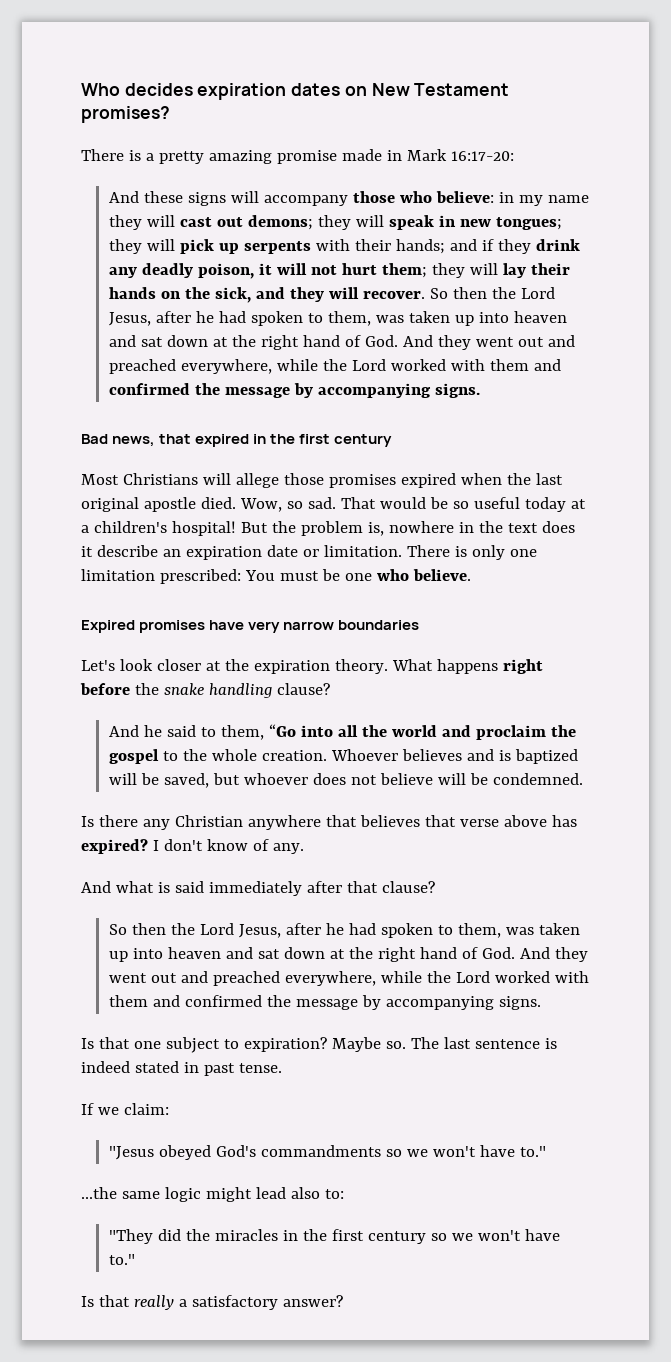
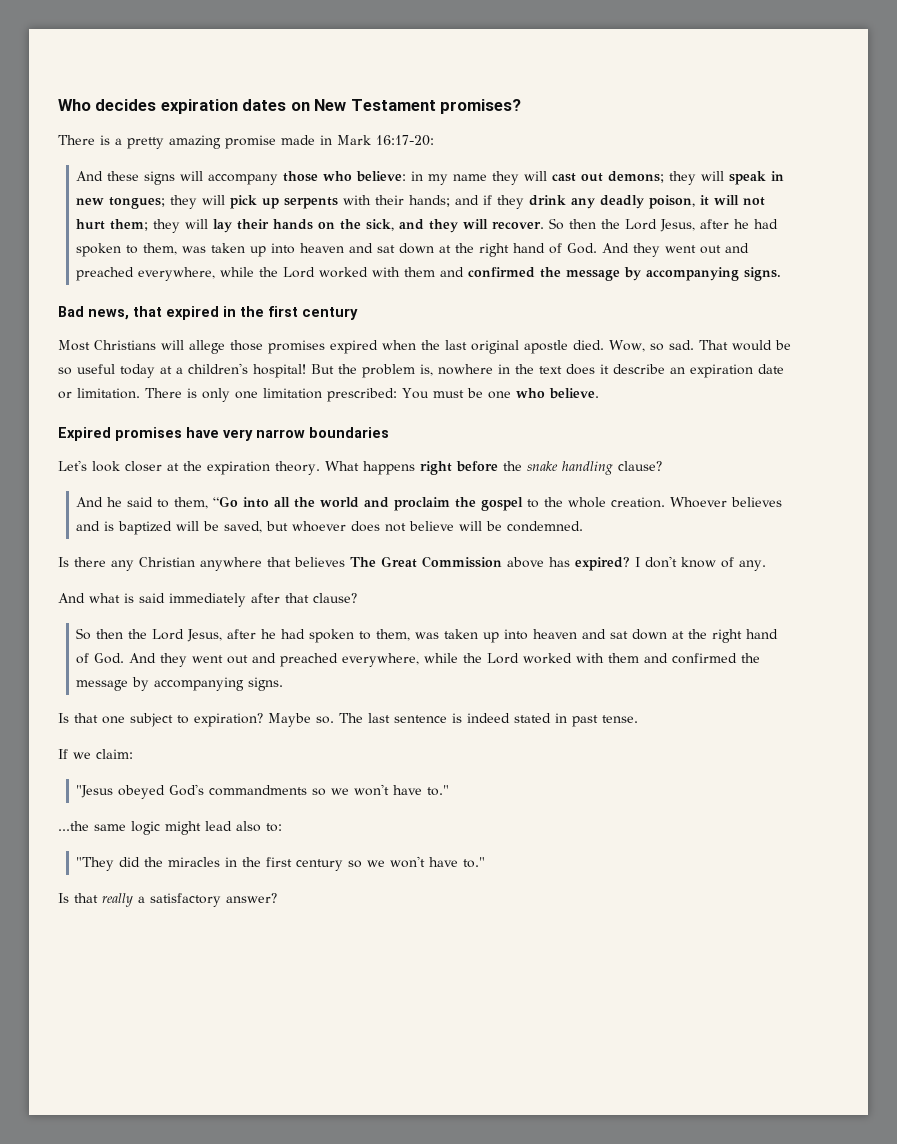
- Is there any Christian anywhere that believes that verse above has expired?
+ Is there any Christian anywhere that believes The Great Commission above has expired?

